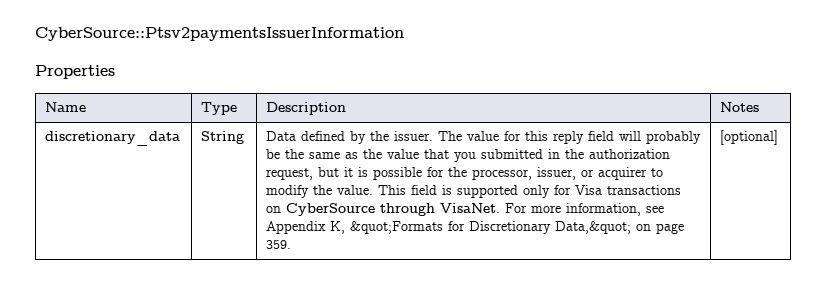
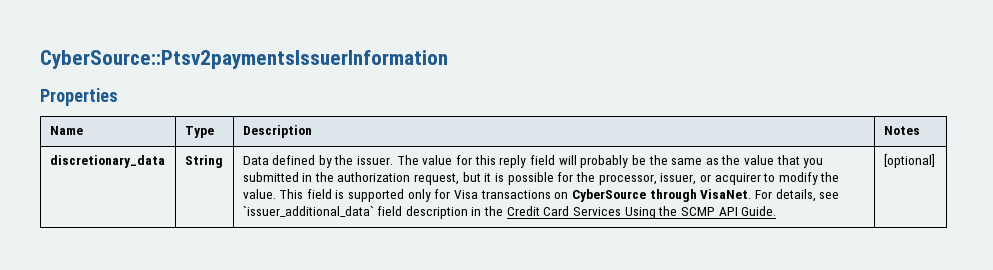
- For more information, see Appendix K, &quot;Formats for Discretionary Data,&quot; on page 359.
+ For details, see `issuer_additional_data` field description in the Credit Card Services Using the SCMP API Guide.

